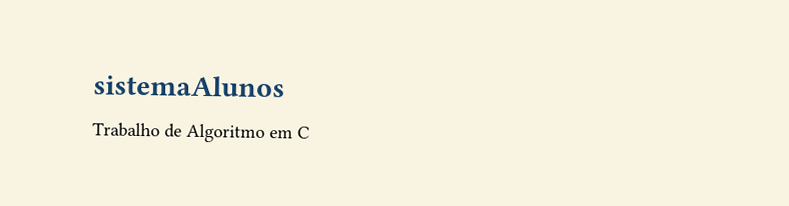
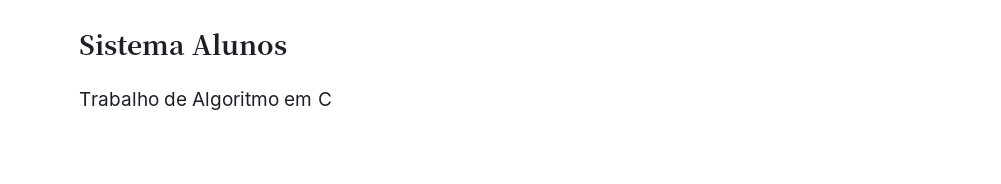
- sistemaAlunos
+ Sistema Alunos

